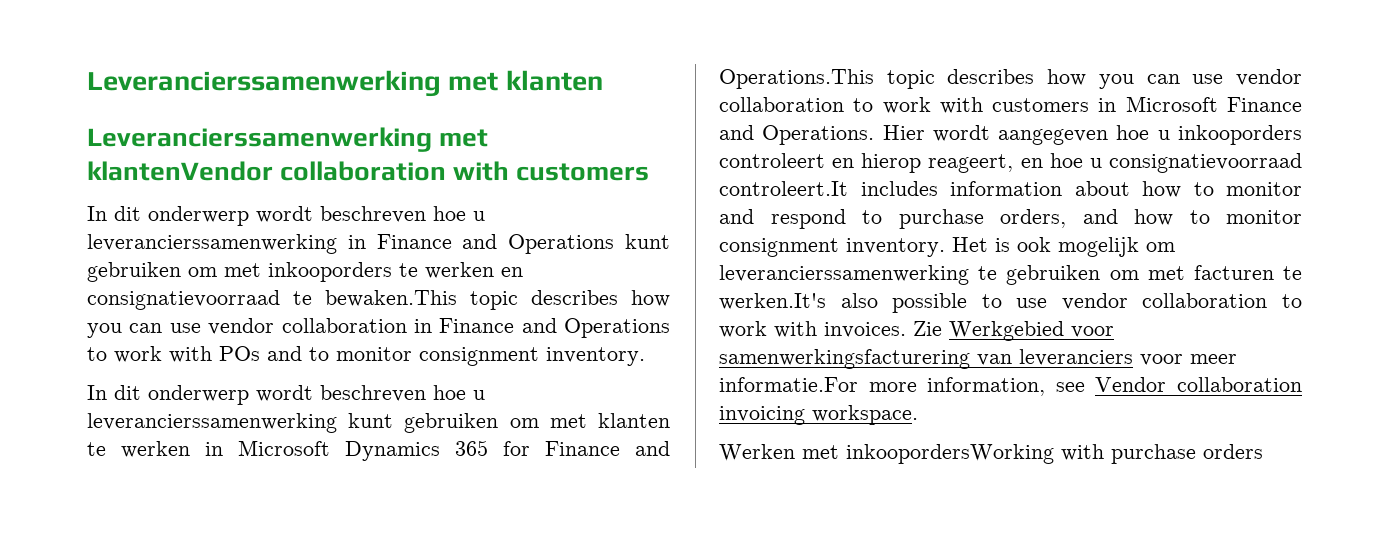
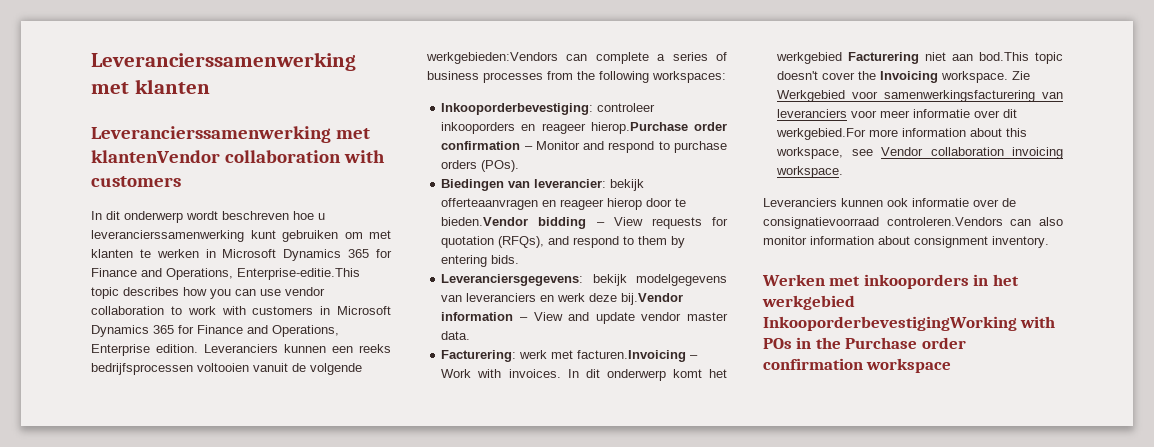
- In dit onderwerp wordt beschreven hoe u leverancierssamenwerking in Finance and Operations kunt gebruiken om met inkooporders te werken en consignatievoorraad te bewaken.This topic describes how you can use vendor collaboration in Finance and Operations to work with POs and to monitor consignment inventory.
- In dit onderwerp wordt beschreven hoe u leverancierssamenwerking kunt gebruiken om met klanten te werken in Microsoft Dynamics 365 for Finance and Operations.This topic describes how you can use vendor collaboration to work with customers in Microsoft Finance and Operations. Hier wordt aangegeven hoe u inkooporders controleert en hierop reageert, en hoe u consignatievoorraad controleert.It includes information about how to monitor and respond to purchase orders, and how to monitor consignment inventory. Het is ook mogelijk om leverancierssamenwerking te gebruiken om met facturen te werken.It's also possible to use vendor collaboration to work with invoices.
+ In dit onderwerp wordt beschreven hoe u leverancierssamenwerking kunt gebruiken om met klanten te werken in Microsoft Dynamics 365 for Finance and Operations, Enterprise-editie.This topic describes how you can use vendor collaboration to work with customers in Microsoft Dynamics 365 for Finance and Operations, Enterprise edition. Leveranciers kunnen een reeks bedrijfsprocessen voltooien vanuit de volgende werkgebieden:Vendors can complete a series of business processes from the following workspaces:
+ Inkooporderbevestiging: controleer inkooporders en reageer hierop.Purchase order confirmation – Monitor and respond to purchase orders (POs).
+ Biedingen van leverancier: bekijk offerteaanvragen en reageer hierop door te bieden.Vendor bidding – View requests for quotation (RFQs), and respond to them by entering bids.
+ Leveranciersgegevens: bekijk modelgegevens van leveranciers en werk deze bij.Vendor information – View and update vendor master data.
+ Facturering: werk met facturen.Invoicing – Work with invoices. In dit onderwerp komt het werkgebied Facturering niet aan bod.This topic doesn't cover the Invoicing workspace.
- Zie Werkgebied voor samenwerkingsfacturering van leveranciers voor meer informatie.For more information, see Vendor collaboration invoicing workspace.
+ Zie Werkgebied voor samenwerkingsfacturering van leveranciers voor meer informatie over dit werkgebied.For more information about this workspace, see Vendor collaboration invoicing workspace.
- Werken met inkoopordersWorking with purchase orders
+ Leveranciers kunnen ook informatie over de consignatievoorraad controleren.Vendors can also monitor information about consignment inventory.
+ Werken met inkooporders in het werkgebied InkooporderbevestigingWorking with POs in the Purchase order confirmation workspace

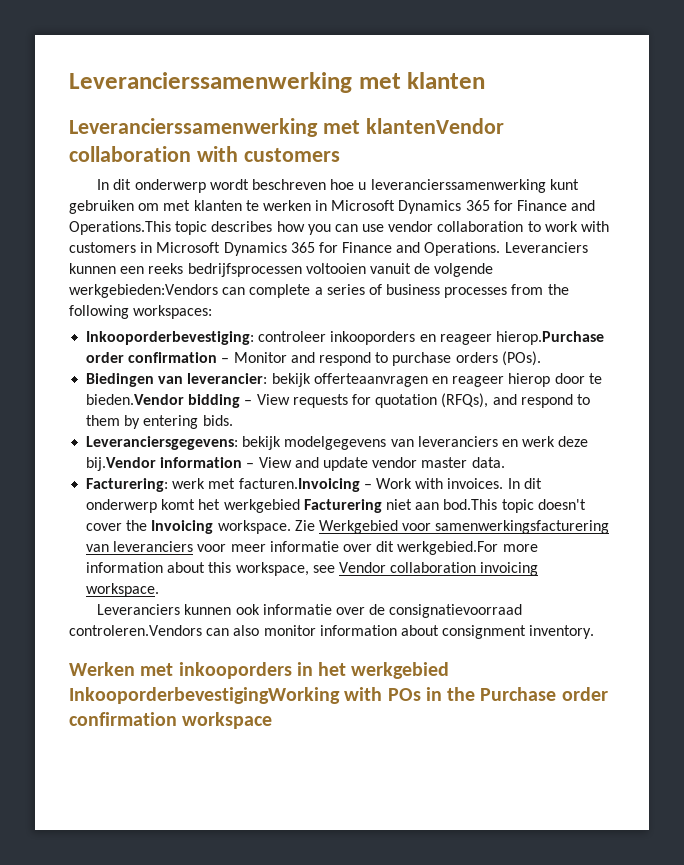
- In dit onderwerp wordt beschreven hoe u leverancierssamenwerking kunt gebruiken om met klanten te werken in Microsoft Dynamics 365 for Finance and Operations, Enterprise-editie.This topic describes how you can use vendor collaboration to work with customers in Microsoft Dynamics 365 for Finance and Operations, Enterprise edition.
+ In dit onderwerp wordt beschreven hoe u leverancierssamenwerking kunt gebruiken om met klanten te werken in Microsoft Dynamics 365 for Finance and Operations.This topic describes how you can use vendor collaboration to work with customers in Microsoft Dynamics 365 for Finance and Operations.

